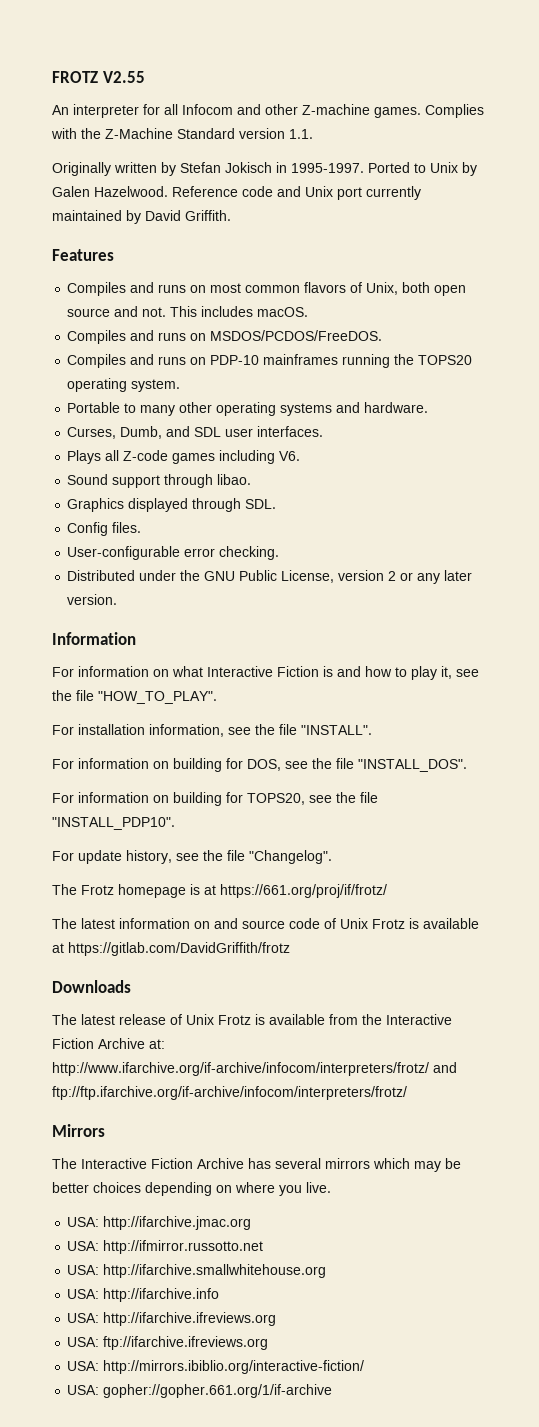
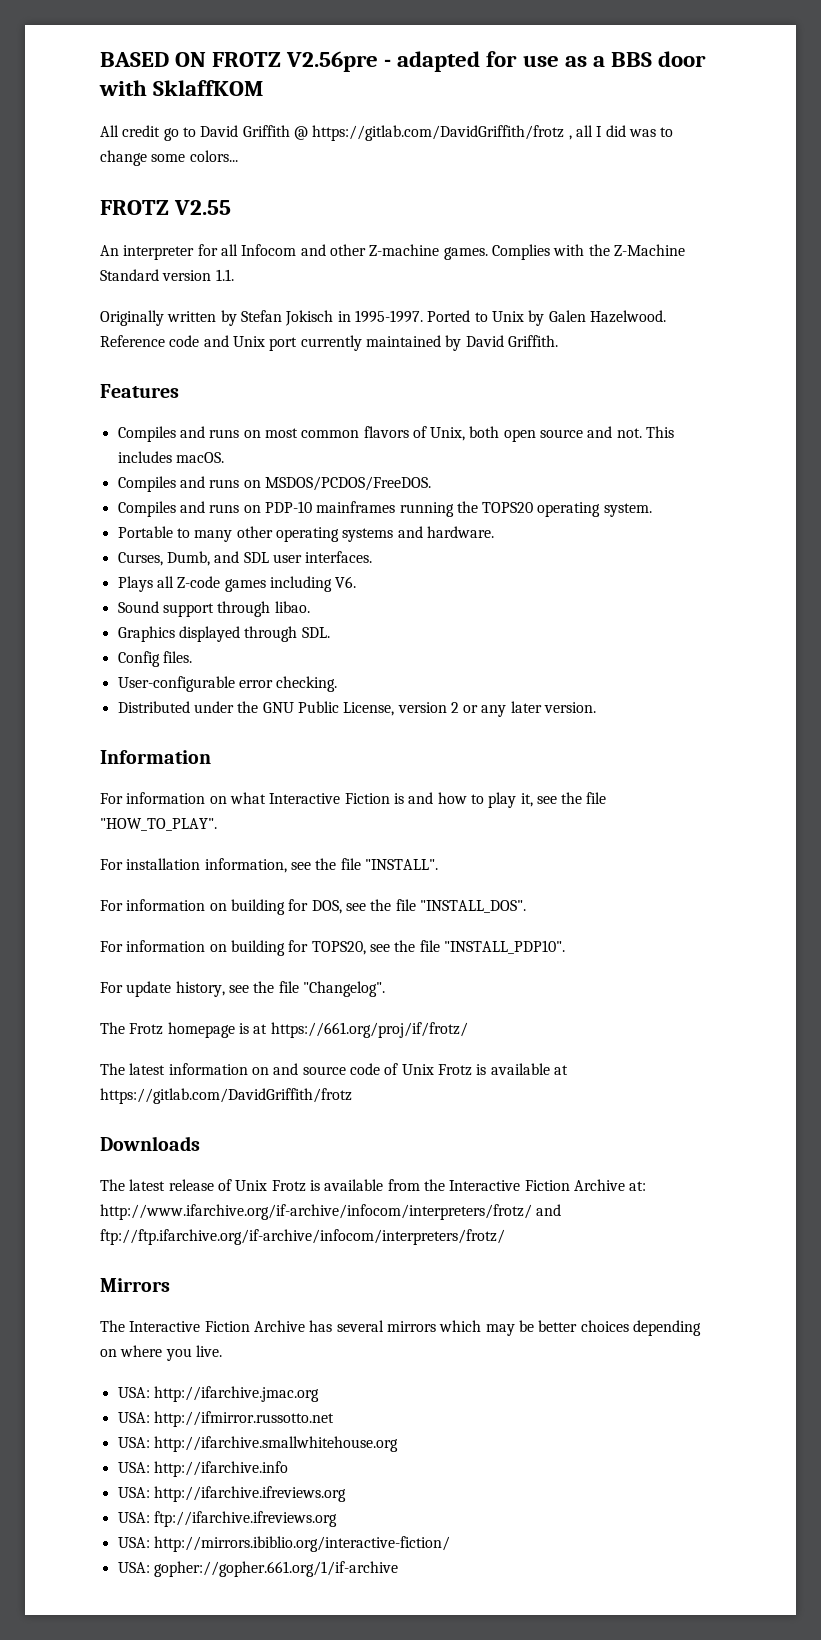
+ BASED ON FROTZ V2.56pre - adapted for use as a BBS door with SklaffKOM
+ All credit go to David Griffith @ https://gitlab.com/DavidGriffith/frotz , all I did was to change some colors...

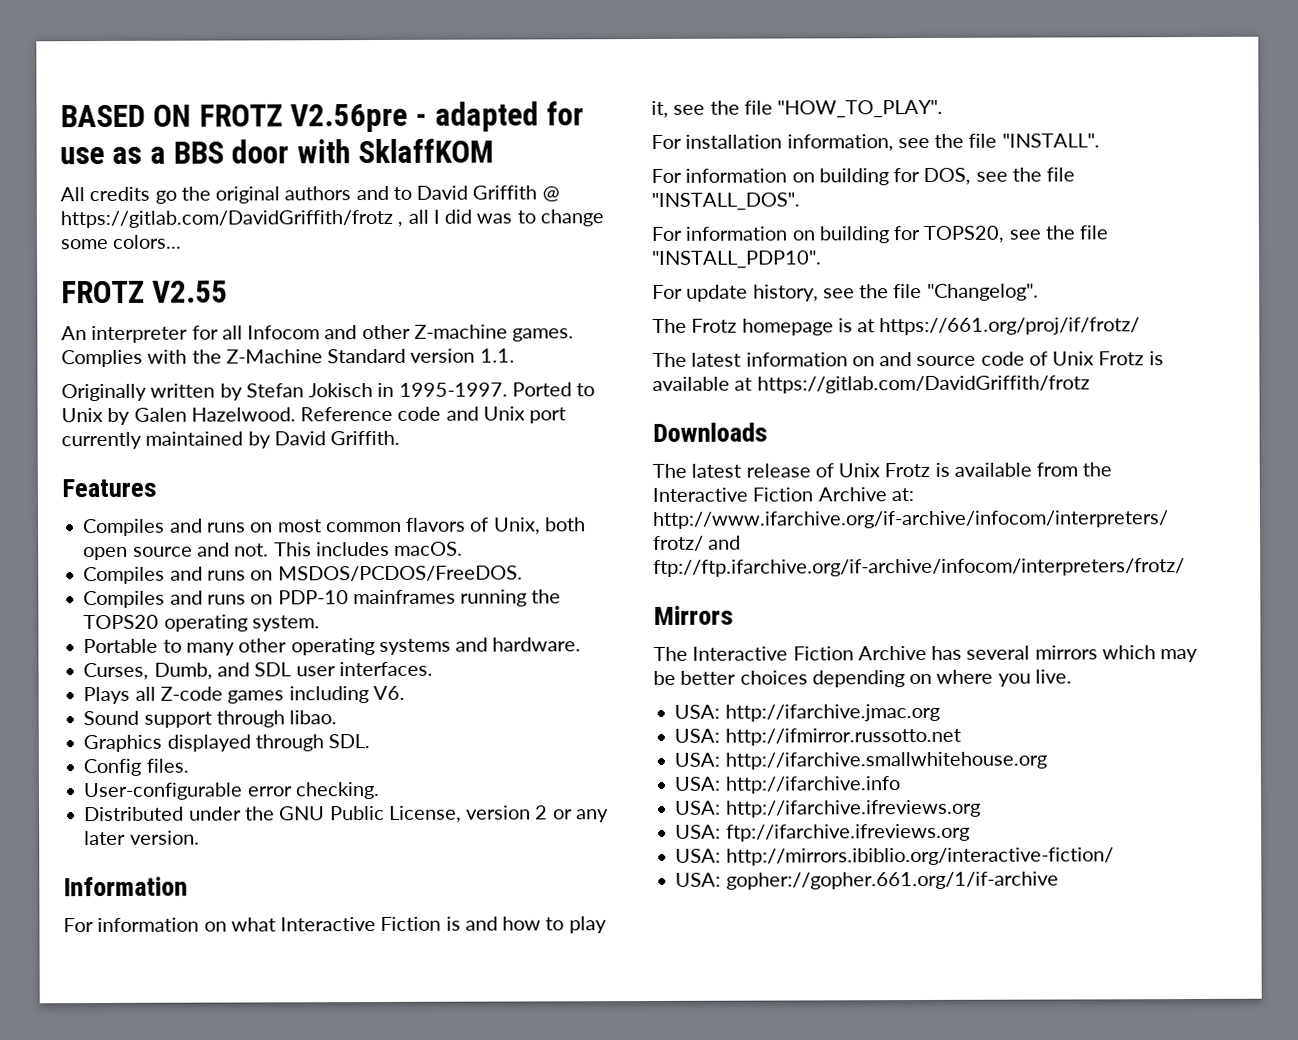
- All credit go to David Griffith @ https://gitlab.com/DavidGriffith/frotz , all I did was to change some colors...
+ All credits go the original authors and to David Griffith @ https://gitlab.com/DavidGriffith/frotz , all I did was to change some colors...

